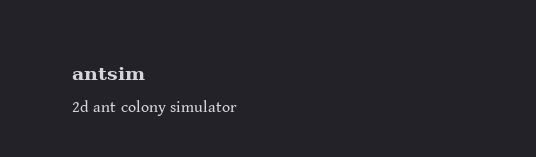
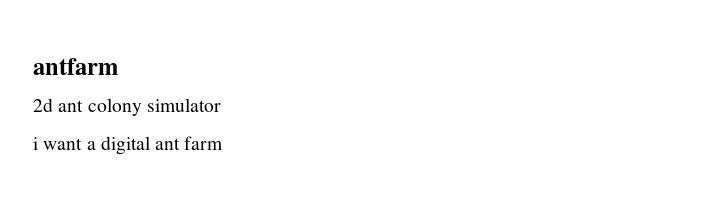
- antsim
+ antfarm
+ i want a digital ant farm

